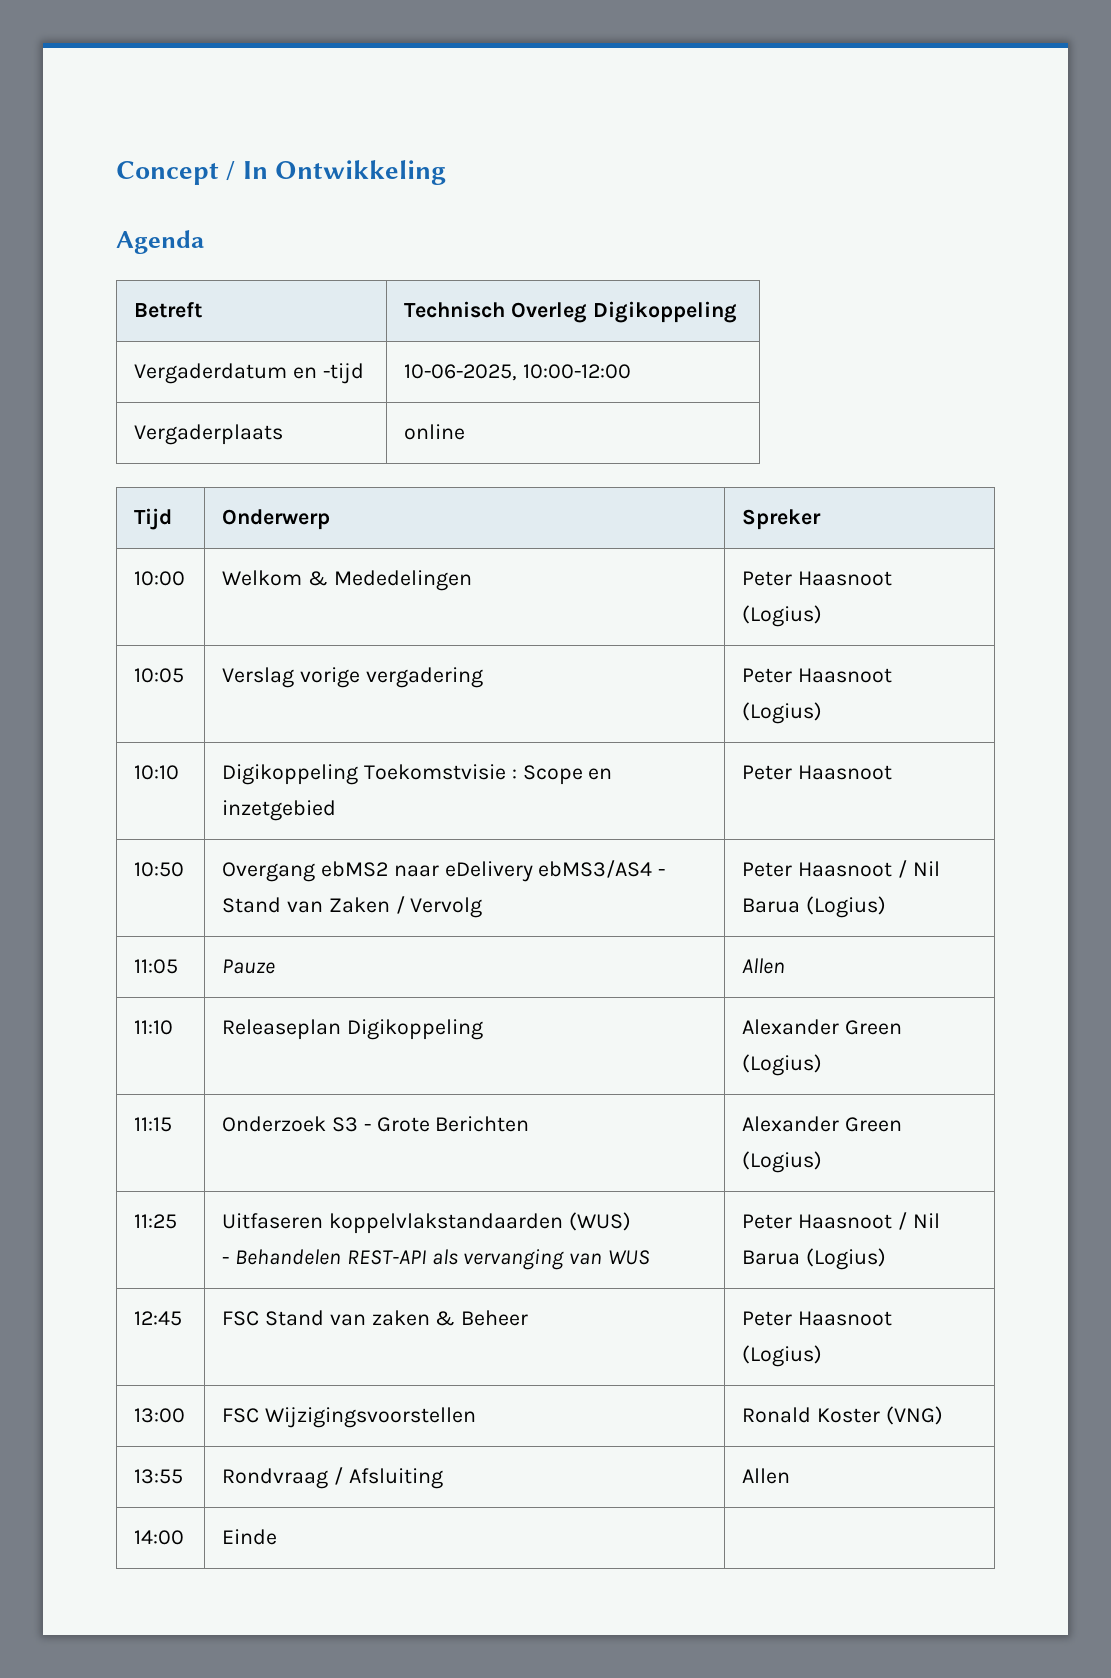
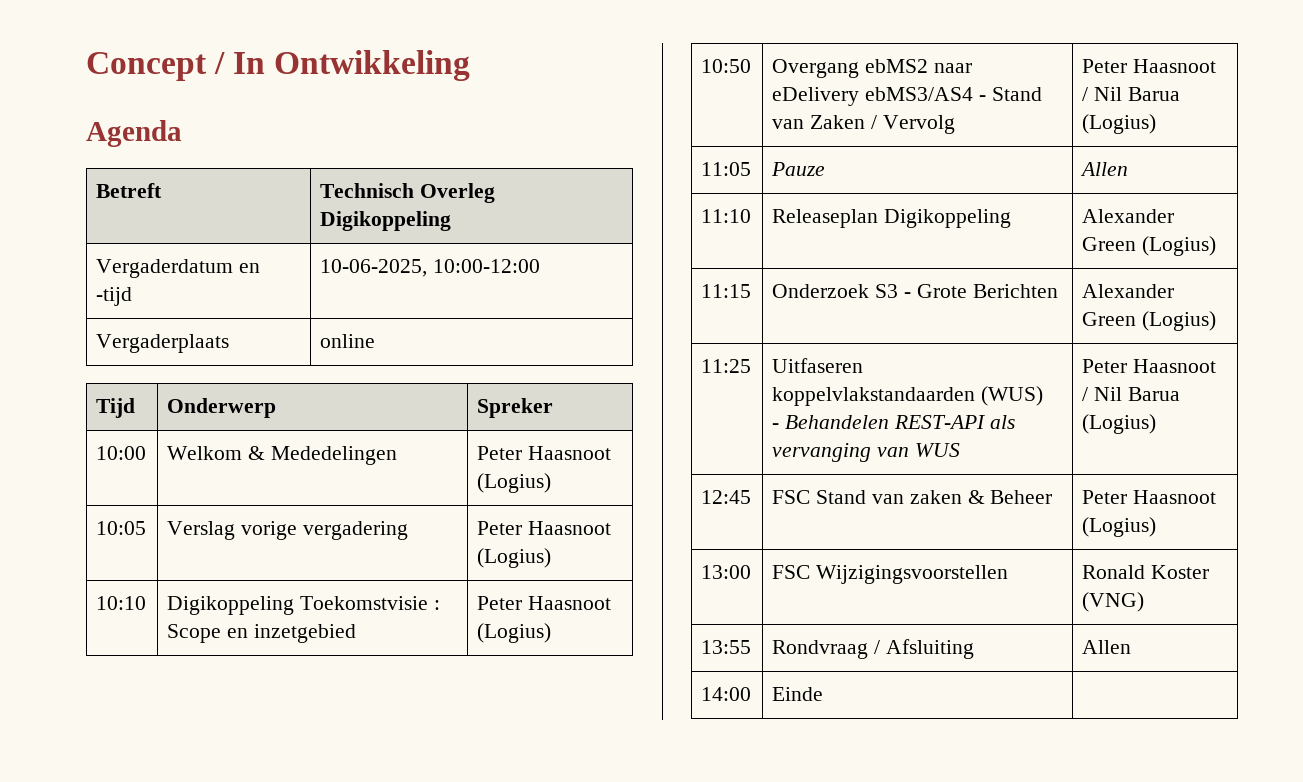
- 10:10 | Digikoppeling Toekomstvisie : Scope en inzetgebied | Peter Haasnoot
+ 10:10 | Digikoppeling Toekomstvisie : Scope en inzetgebied | Peter Haasnoot (Logius)

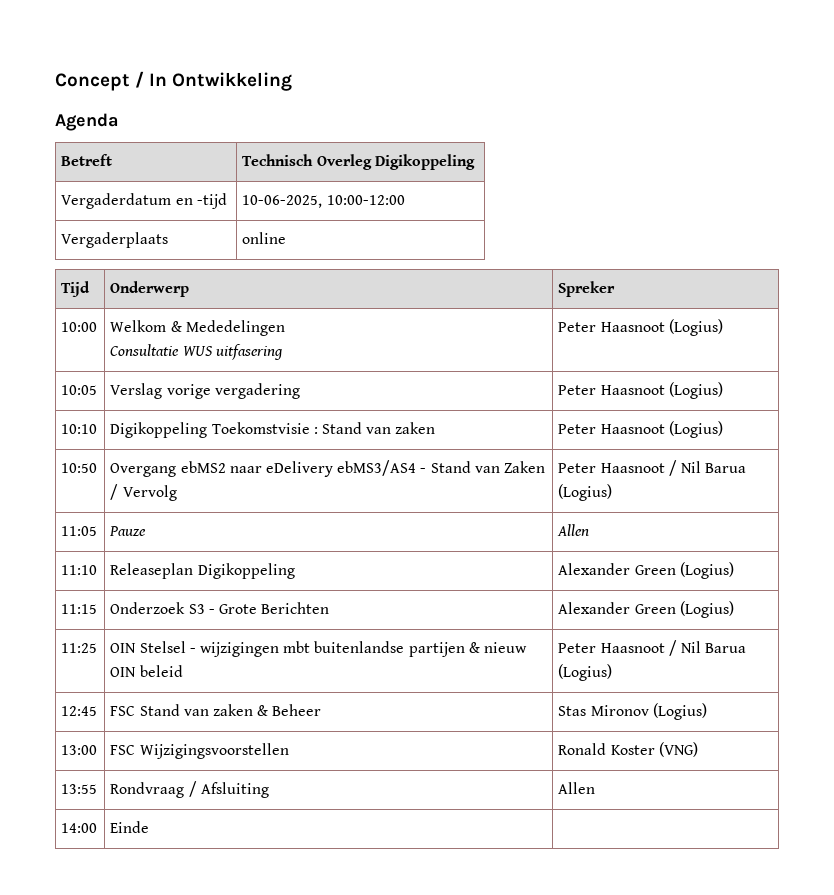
- 10:00 | Welkom & Mededelingen | Peter Haasnoot (Logius)
+ 10:00 | Welkom & Mededelingen
+ Consultatie WUS uitfasering | Peter Haasnoot (Logius)
- 10:10 | Digikoppeling Toekomstvisie : Scope en inzetgebied | Peter Haasnoot (Logius)
+ 10:10 | Digikoppeling Toekomstvisie : Stand van zaken | Peter Haasnoot (Logius)
- 11:25 | Uitfaseren koppelvlakstandaarden (WUS)
- - Behandelen REST-API als vervanging van WUS | Peter Haasnoot / Nil Barua (Logius)
+ 11:25 | OIN Stelsel - wijzigingen mbt buitenlandse partijen & nieuw OIN beleid | Peter Haasnoot / Nil Barua (Logius)
- 12:45 | FSC Stand van zaken & Beheer | Peter Haasnoot (Logius)
+ 12:45 | FSC Stand van zaken & Beheer | Stas Mironov (Logius)

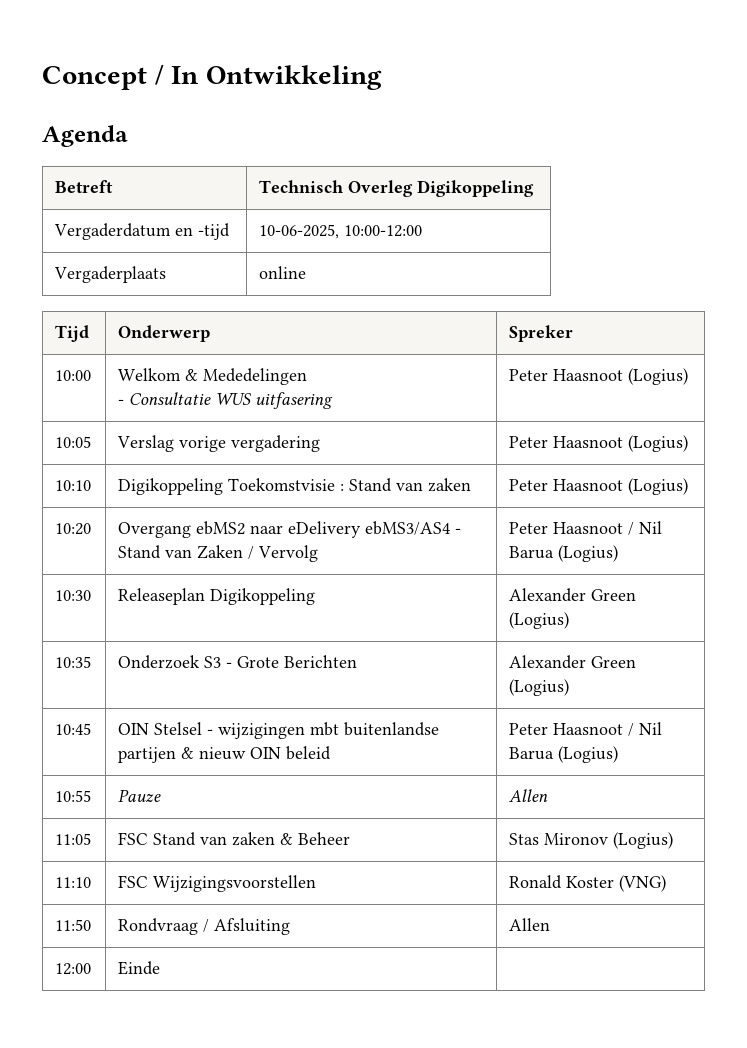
  10:00 | Welkom & Mededelingen
- Consultatie WUS uitfasering | Peter Haasnoot (Logius)
+ - Consultatie WUS uitfasering | Peter Haasnoot (Logius)
- 10:50 | Overgang ebMS2 naar eDelivery ebMS3/AS4 - Stand van Zaken / Vervolg | Peter Haasnoot / Nil Barua (Logius)
+ 10:20 | Overgang ebMS2 naar eDelivery ebMS3/AS4 - Stand van Zaken / Vervolg | Peter Haasnoot / Nil Barua (Logius)
- 11:05 | Pauze | Allen
- 11:10 | Releaseplan Digikoppeling | Alexander Green (Logius)
+ 10:30 | Releaseplan Digikoppeling | Alexander Green (Logius)
- 11:15 | Onderzoek S3 - Grote Berichten | Alexander Green (Logius)
+ 10:35 | Onderzoek S3 - Grote Berichten | Alexander Green (Logius)
- 11:25 | OIN Stelsel - wijzigingen mbt buitenlandse partijen & nieuw OIN beleid | Peter Haasnoot / Nil Barua (Logius)
+ 10:45 | OIN Stelsel - wijzigingen mbt buitenlandse partijen & nieuw OIN beleid | Peter Haasnoot / Nil Barua (Logius)
- 12:45 | FSC Stand van zaken & Beheer | Stas Mironov (Logius)
+ 10:55 | Pauze | Allen
+ 11:05 | FSC Stand van zaken & Beheer | Stas Mironov (Logius)
- 13:00 | FSC Wijzigingsvoorstellen | Ronald Koster (VNG)
+ 11:10 | FSC Wijzigingsvoorstellen | Ronald Koster (VNG)
- 13:55 | Rondvraag / Afsluiting | Allen
+ 11:50 | Rondvraag / Afsluiting | Allen
- 14:00 | Einde |
+ 12:00 | Einde |

